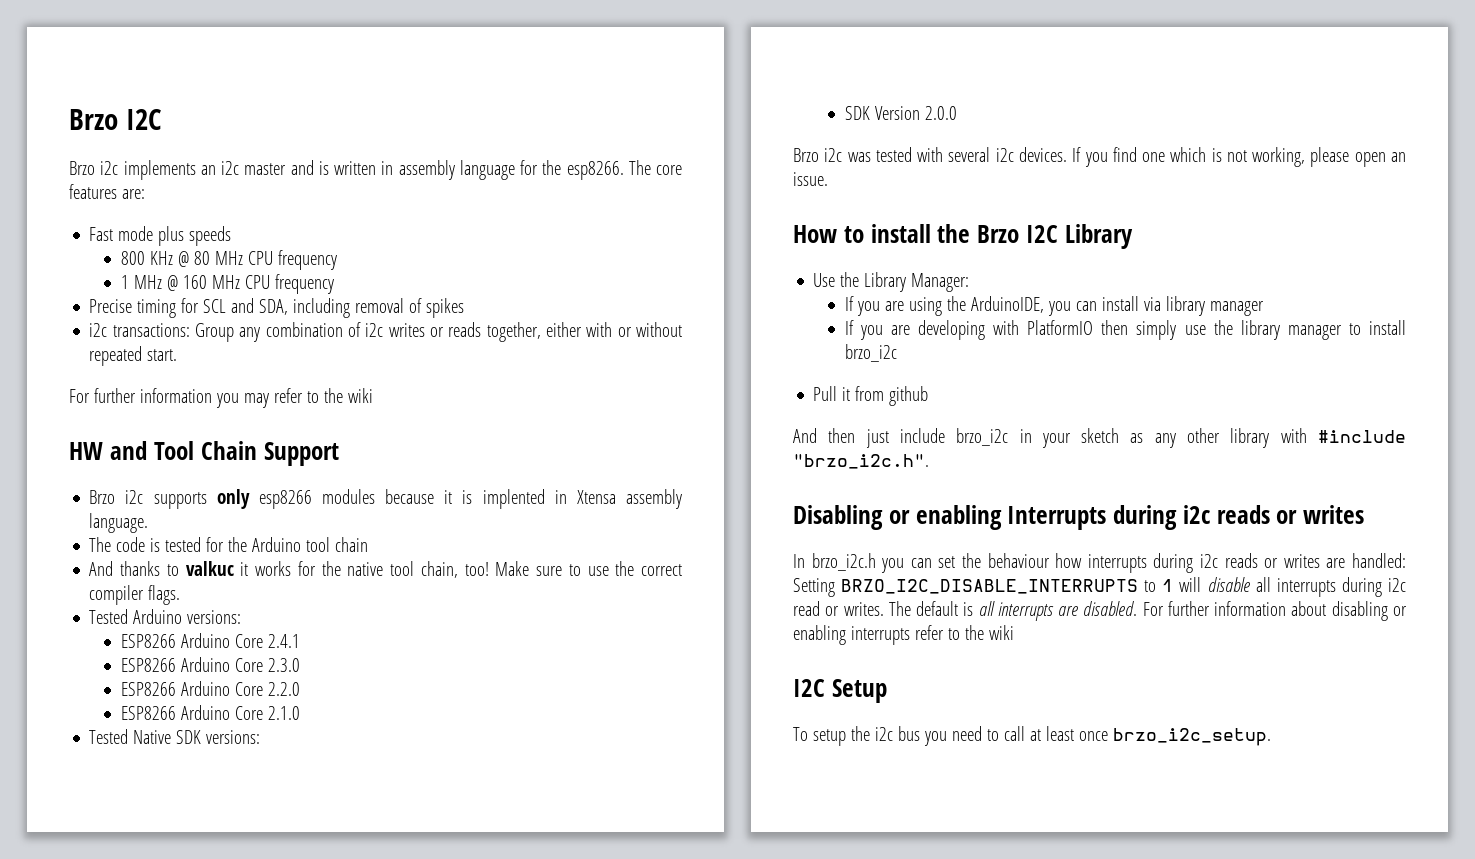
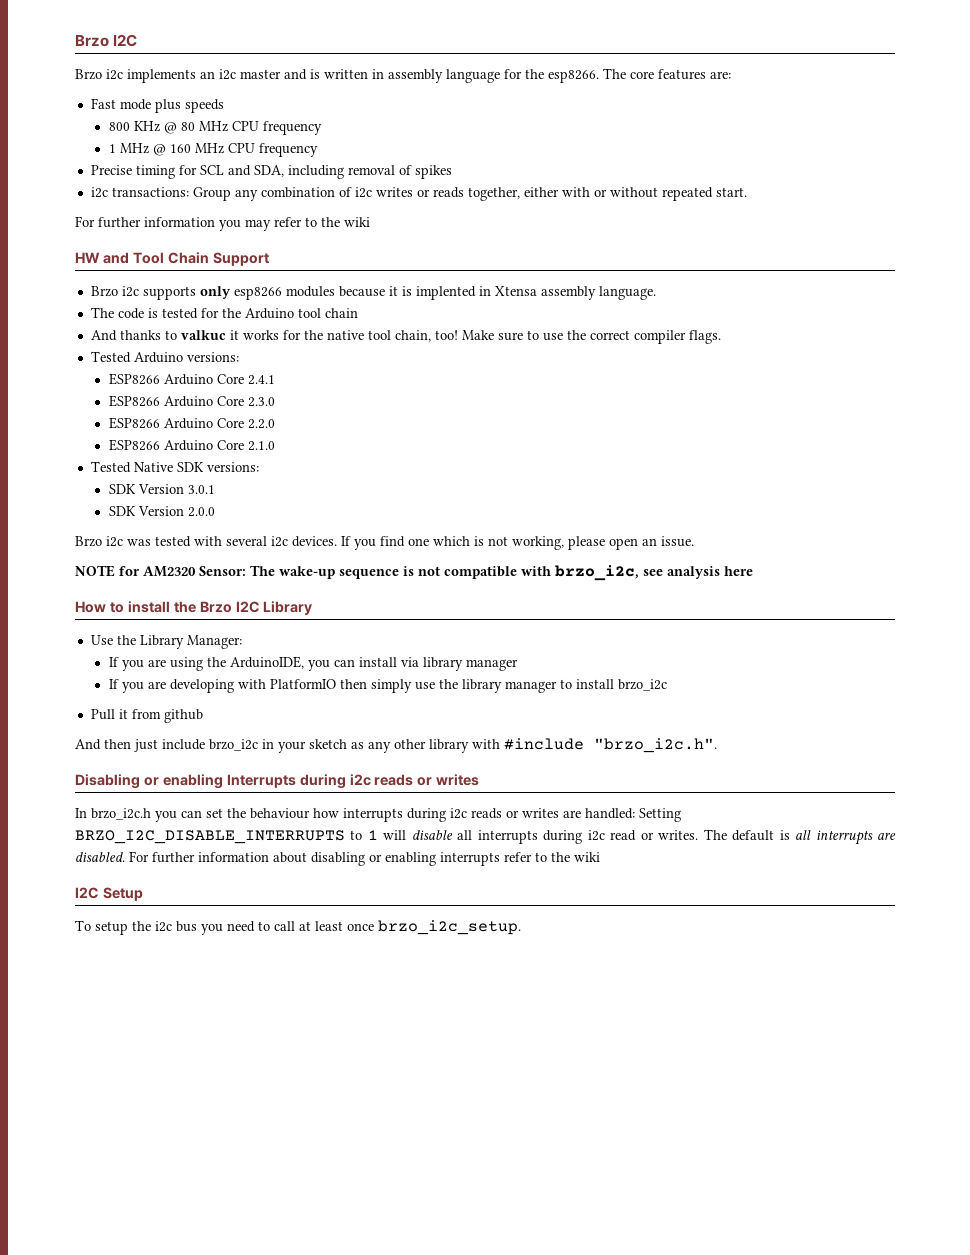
+ SDK Version 3.0.1
+ NOTE for AM2320 Sensor: The wake-up sequence is not compatible with brzo_i2c, see analysis here

